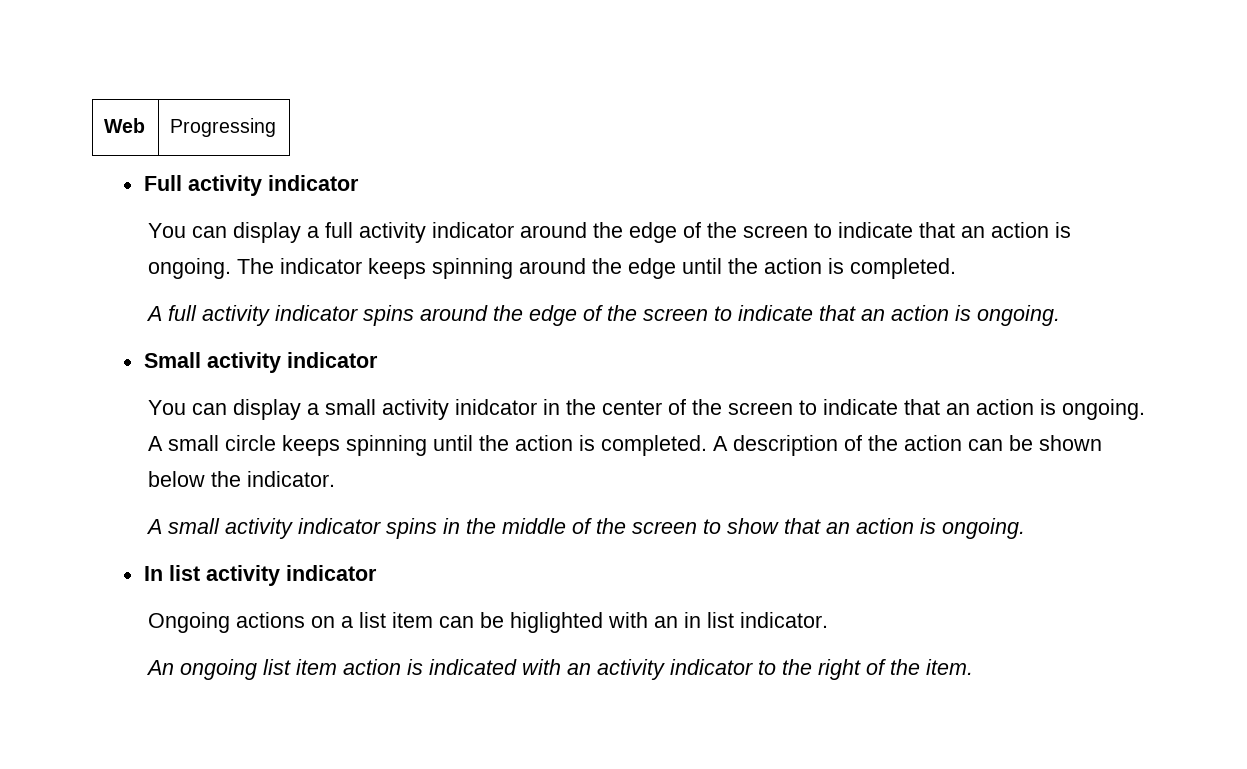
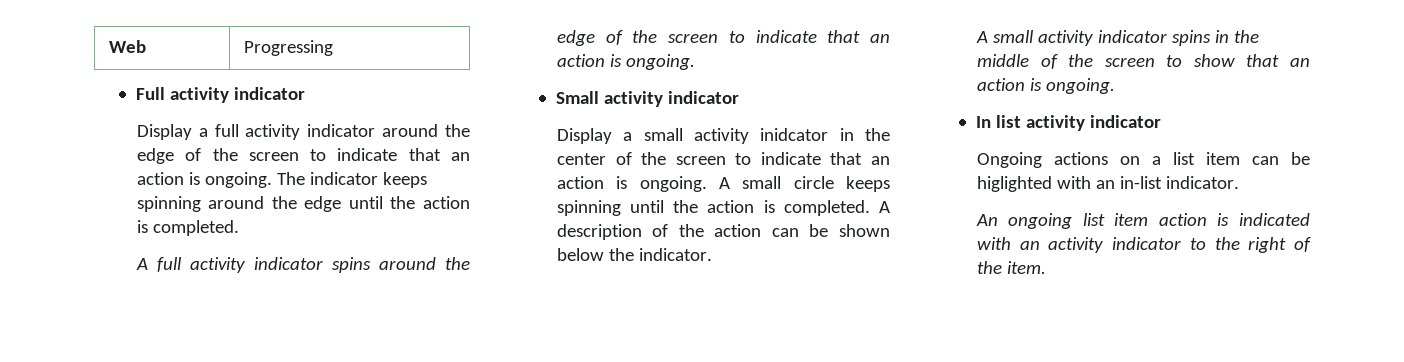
- You can display a full activity indicator around the edge of the screen to indicate that an action is ongoing.
+ Display a full activity indicator around the edge of the screen to indicate that an action is ongoing.
- You can display a small activity inidcator in the center of the screen to indicate that an action is ongoing.
+ Display a small activity inidcator in the center of the screen to indicate that an action is ongoing.
- Ongoing actions on a list item can be higlighted with an in list indicator.
+ Ongoing actions on a list item can be higlighted with an in-list indicator.

